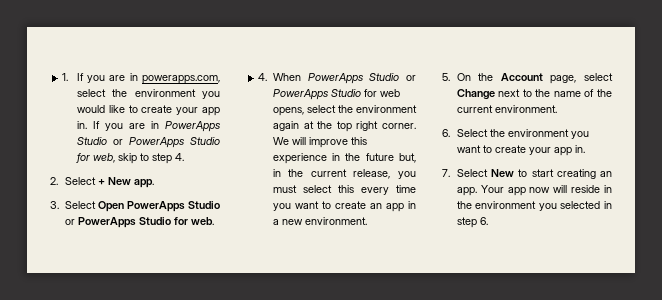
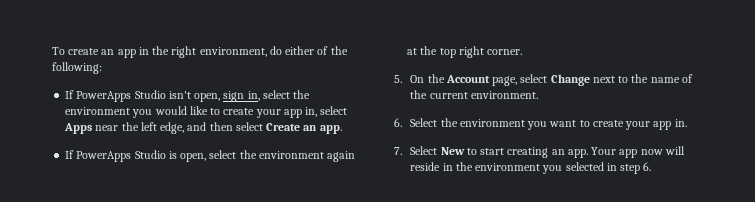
- 1. If you are in powerapps.com, select the environment you would like to create your app in. If you are in PowerApps Studio or PowerApps Studio for web, skip to step 4.
- 2. Select + New app.
- 3. Select Open PowerApps Studio or PowerApps Studio for web.
- 4. When PowerApps Studio or PowerApps Studio for web opens, select the environment again at the top right corner. We will improve this experience in the future but, in the current release, you must select this every time you want to create an app in a new environment.
+ To create an app in the right environment, do either of the following:
+ If PowerApps Studio isn't open, sign in, select the environment you would like to create your app in, select Apps near the left edge, and then select Create an app.
+ If PowerApps Studio is open, select the environment again at the top right corner.

